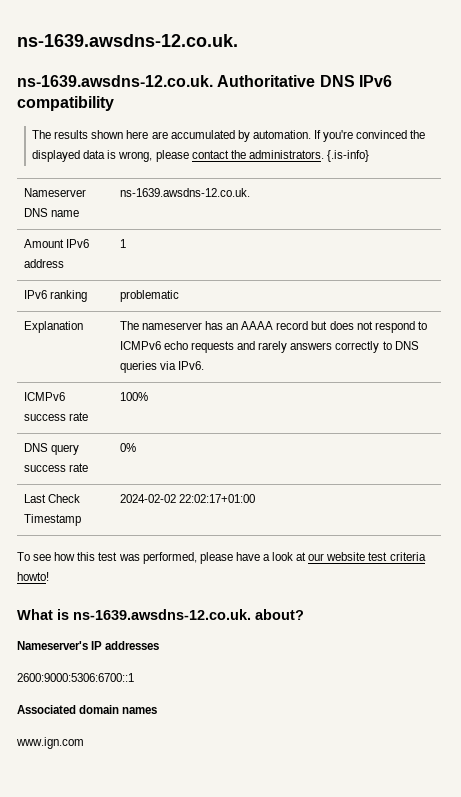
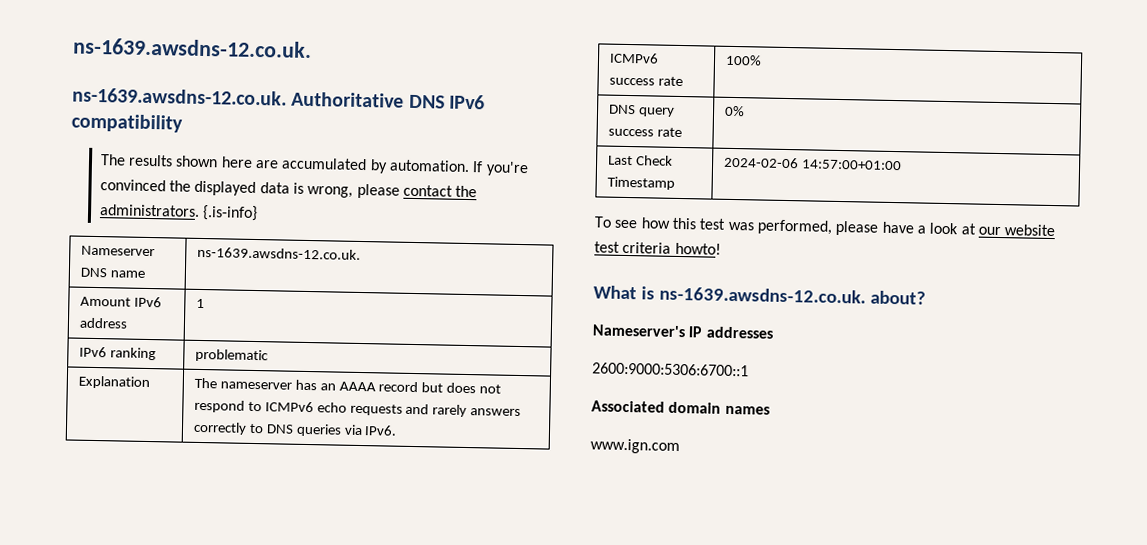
- Last Check Timestamp | 2024-02-02 22:02:17+01:00
+ Last Check Timestamp | 2024-02-06 14:57:00+01:00

